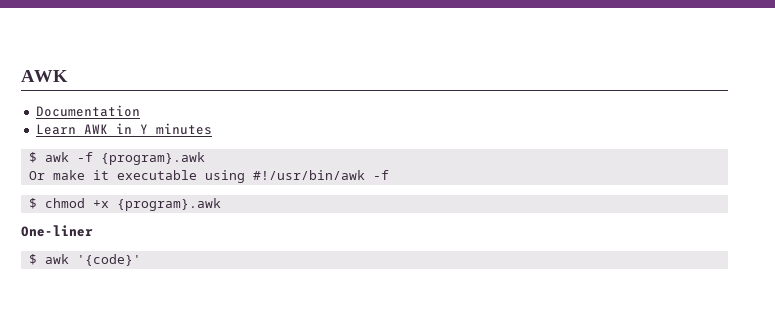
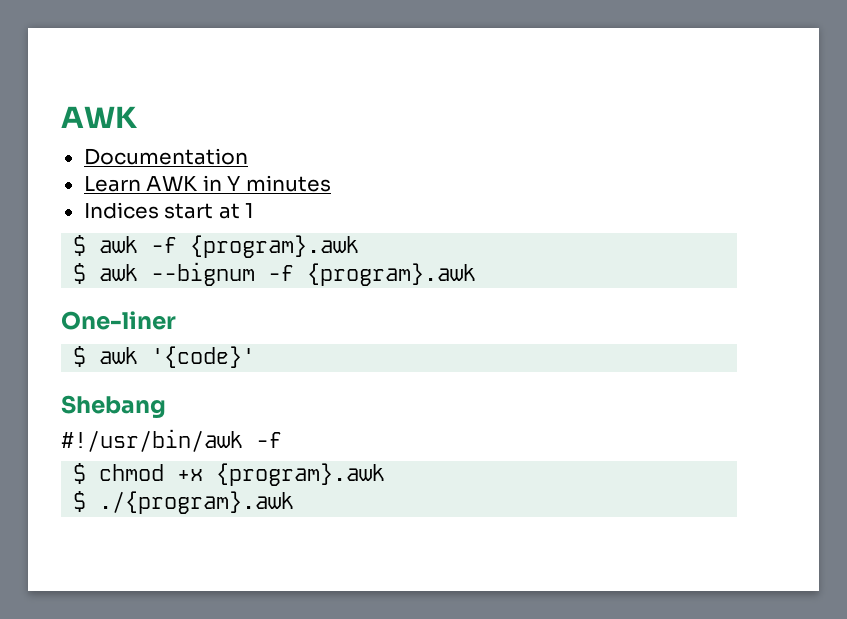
+ Indices start at 1
- Or make it executable using #!/usr/bin/awk -f
+ $ awk --bignum -f {program}.awk
+ One-liner
+ $ awk '{code}'
+ Shebang
+ #!/usr/bin/awk -f
- One-liner
- $ awk '{code}'
+ $ ./{program}.awk

